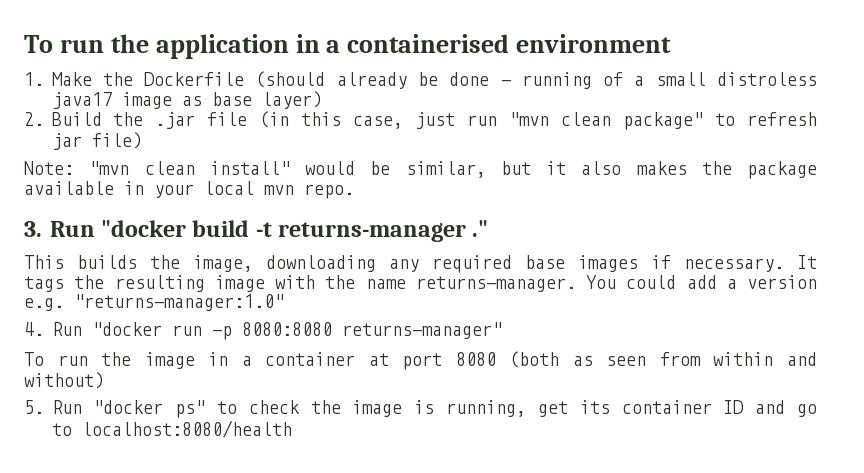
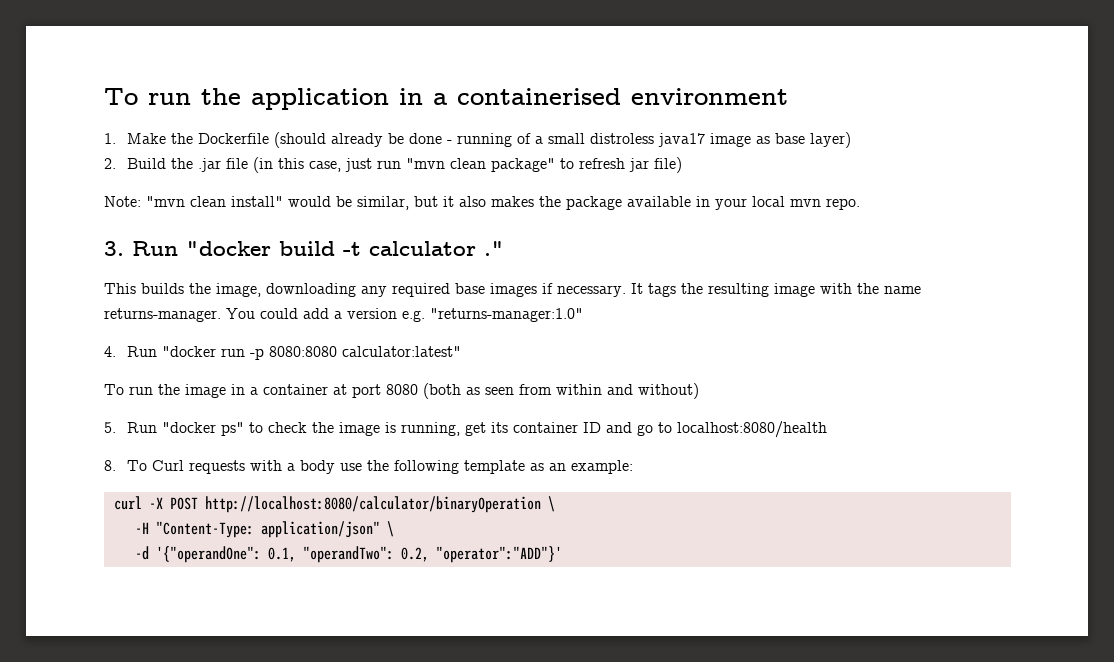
- 3. Run "docker build -t returns-manager ."
+ 3. Run "docker build -t calculator ."
- 4. Run "docker run -p 8080:8080 returns-manager"
+ 4. Run "docker run -p 8080:8080 calculator:latest"
+ 8. To Curl requests with a body use the following template as an example:
+ curl -X POST http://localhost:8080/calculator/binaryOperation \
+ -H "Content-Type: application/json" \
+ -d '{"operandOne": 0.1, "operandTwo": 0.2, "operator":"ADD"}'

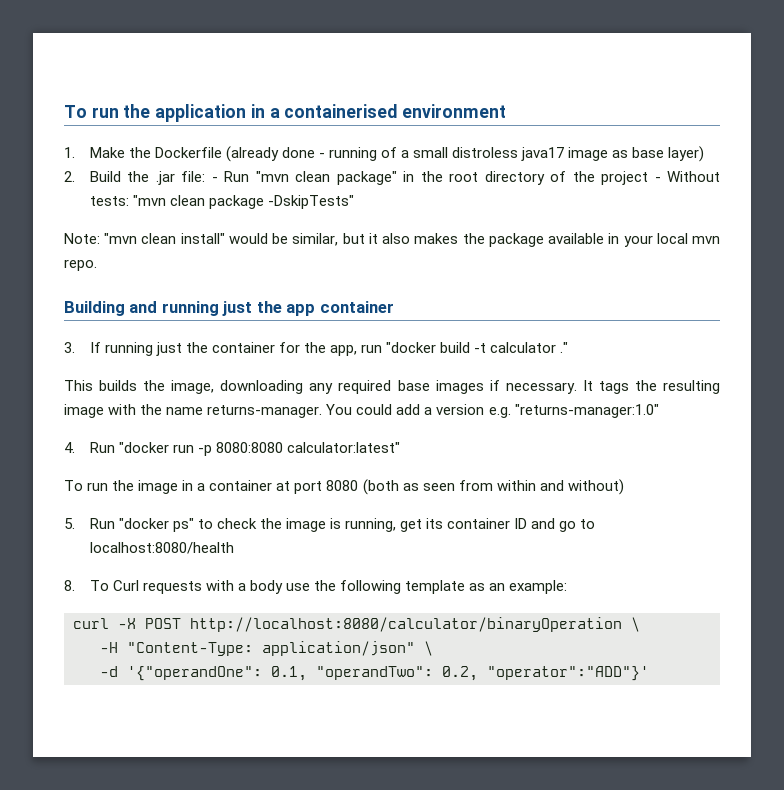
- 1. Make the Dockerfile (should already be done - running of a small distroless java17 image as base layer)
+ 1. Make the Dockerfile (already done - running of a small distroless java17 image as base layer)
- 2. Build the .jar file (in this case, just run "mvn clean package" to refresh jar file)
+ 2. Build the .jar file: - Run "mvn clean package" in the root directory of the project - Without tests: "mvn clean package -DskipTests"
- 3. Run "docker build -t calculator ."
+ Building and running just the app container
+ 3. If running just the container for the app, run "docker build -t calculator ."

